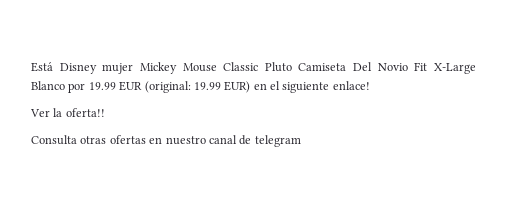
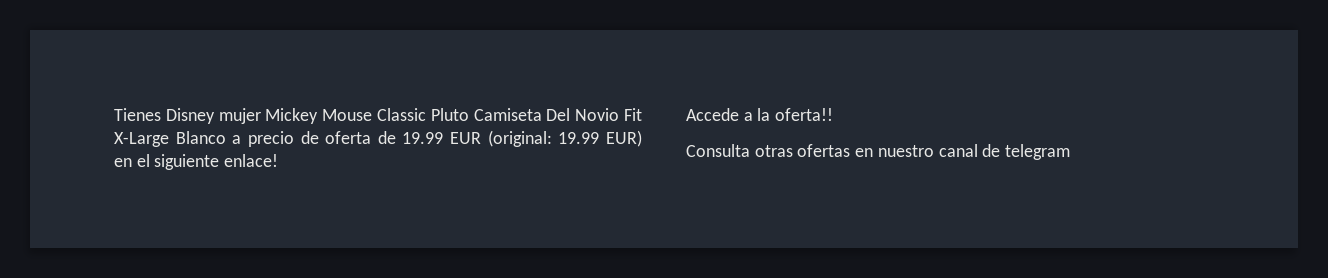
- Está Disney mujer Mickey Mouse Classic Pluto Camiseta Del Novio Fit X-Large Blanco por 19.99 EUR (original: 19.99 EUR) en el siguiente enlace!
+ Tienes Disney mujer Mickey Mouse Classic Pluto Camiseta Del Novio Fit X-Large Blanco a precio de oferta de 19.99 EUR (original: 19.99 EUR) en el siguiente enlace!
- Ver la oferta!!
+ Accede a la oferta!!

